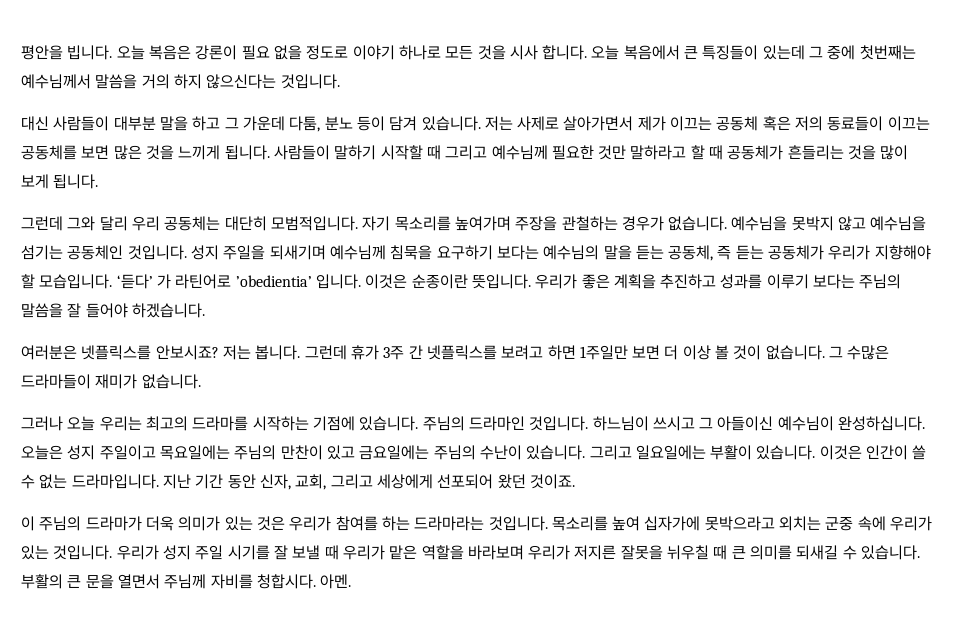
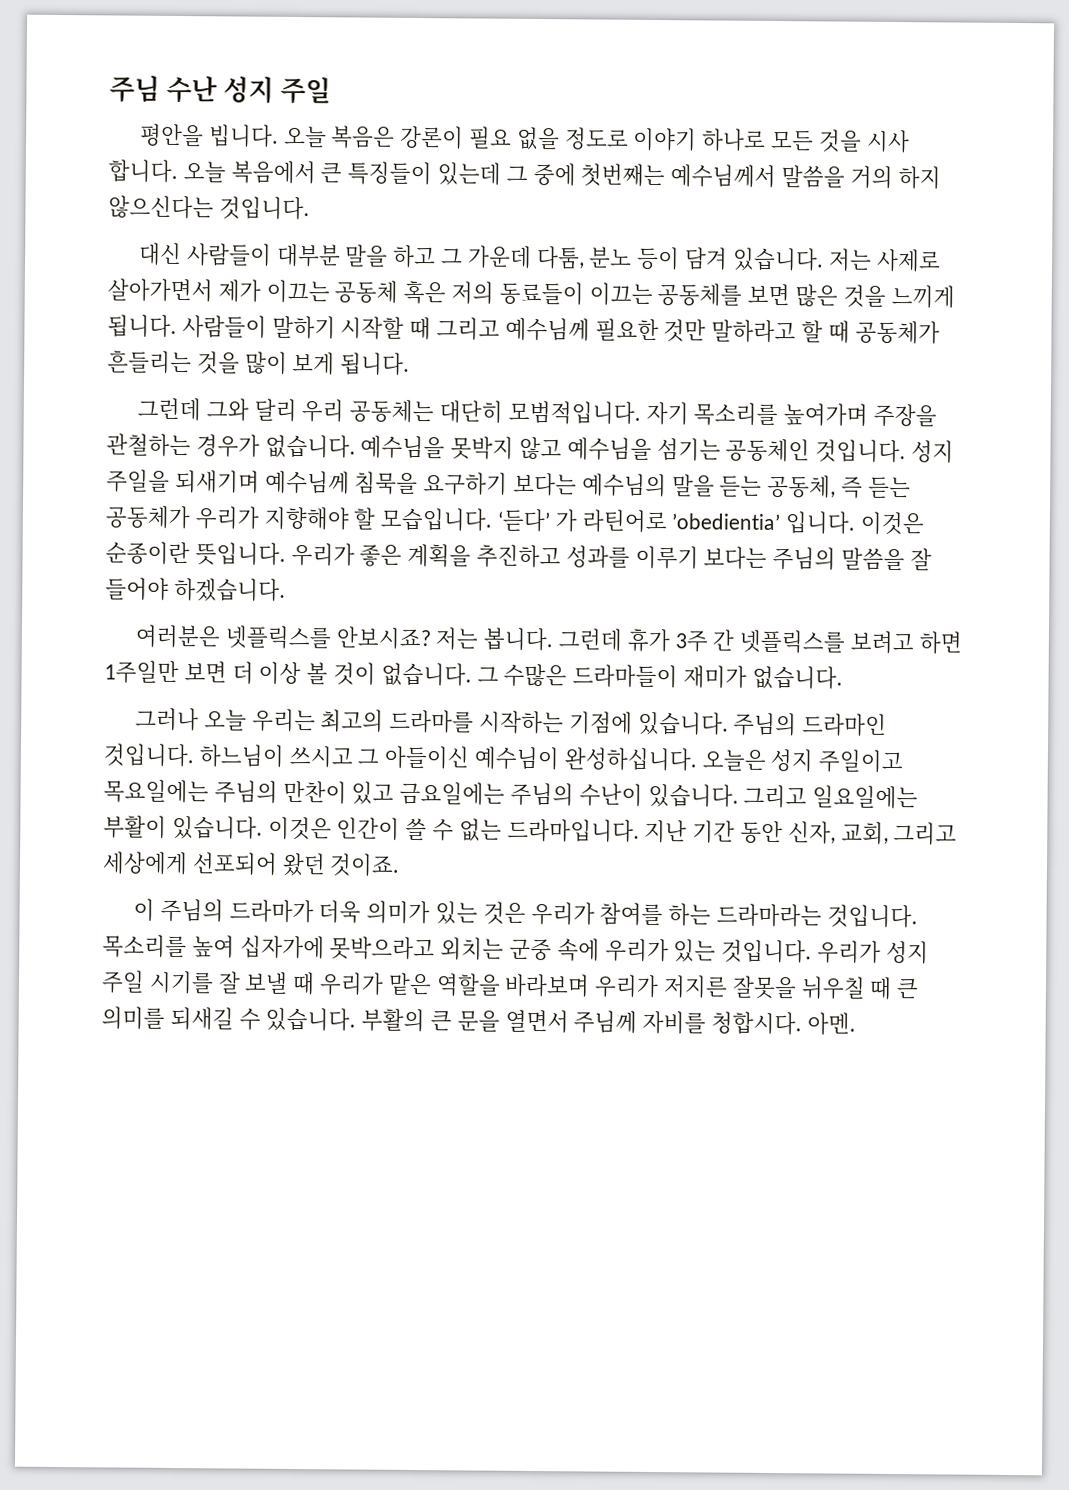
+ 주님 수난 성지 주일

